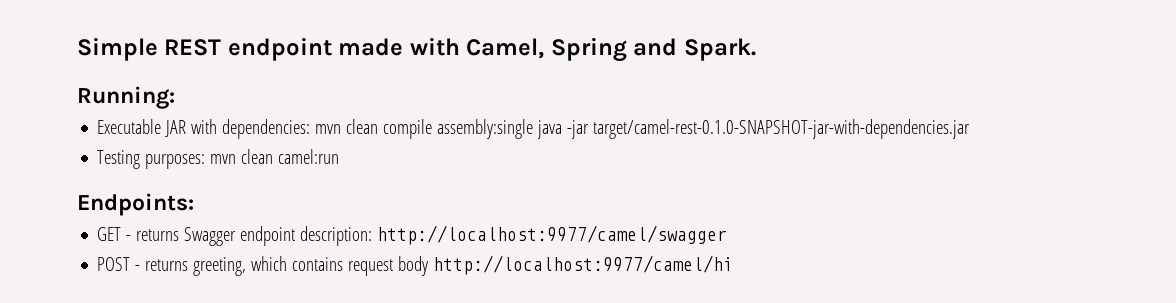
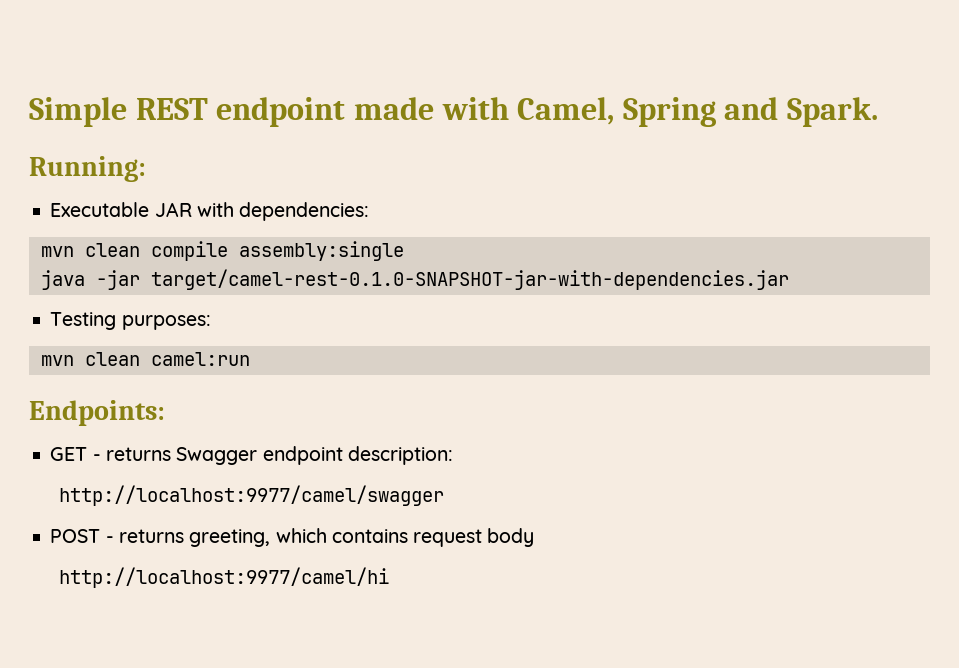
- Executable JAR with dependencies: mvn clean compile assembly:single java -jar target/camel-rest-0.1.0-SNAPSHOT-jar-with-dependencies.jar
+ Executable JAR with dependencies:
+ mvn clean compile assembly:single
+ java -jar target/camel-rest-0.1.0-SNAPSHOT-jar-with-dependencies.jar
- Testing purposes: mvn clean camel:run
+ Testing purposes:
+ mvn clean camel:run
- GET - returns Swagger endpoint description: http://localhost:9977/camel/swagger
+ GET - returns Swagger endpoint description:
+ http://localhost:9977/camel/swagger
- POST - returns greeting, which contains request body http://localhost:9977/camel/hi
+ POST - returns greeting, which contains request body
+ http://localhost:9977/camel/hi

